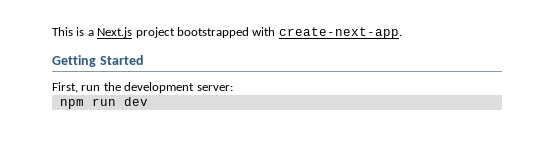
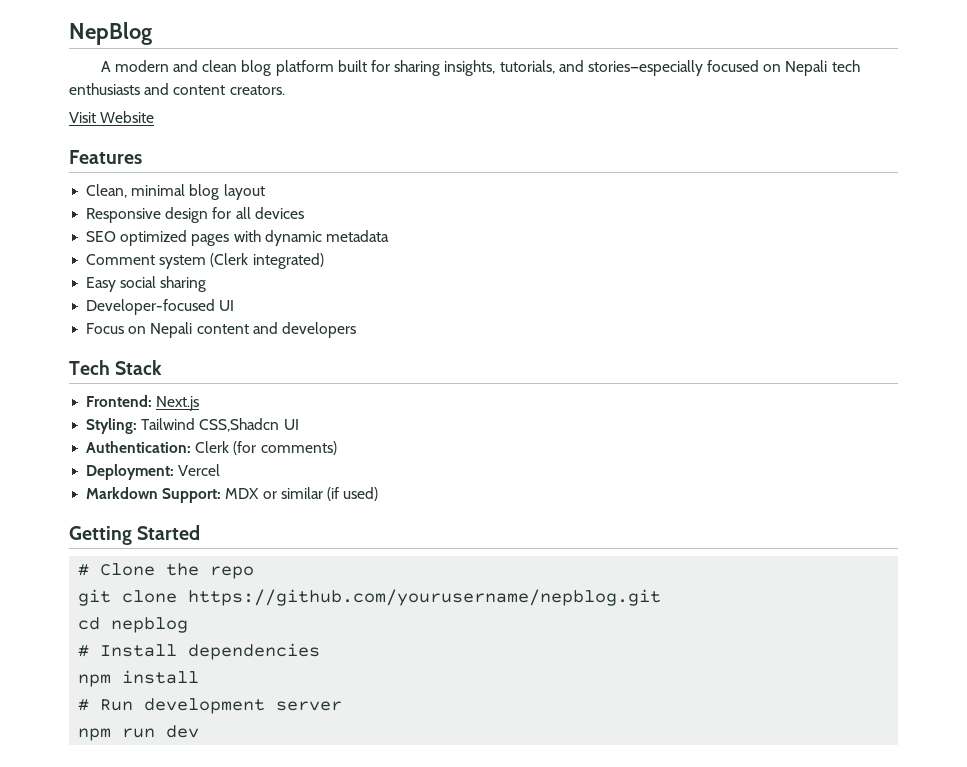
- This is a Next.js project bootstrapped with create-next-app.
+ NepBlog
+ A modern and clean blog platform built for sharing insights, tutorials, and stories—especially focused on Nepali tech enthusiasts and content creators.
+ Visit Website
+ Features
+ Clean, minimal blog layout
+ Responsive design for all devices
+ SEO optimized pages with dynamic metadata
+ Comment system (Clerk integrated)
+ Easy social sharing
+ Developer-focused UI
+ Focus on Nepali content and developers
+ Tech Stack
+ Frontend: Next.js
+ Styling: Tailwind CSS,Shadcn UI
+ Authentication: Clerk (for comments)
+ Deployment: Vercel
+ Markdown Support: MDX or similar (if used)
  Getting Started
- First, run the development server:
+ # Clone the repo
+ git clone https://github.com/yourusername/nepblog.git
+ cd nepblog
+ # Install dependencies
+ npm install
+ # Run development server

